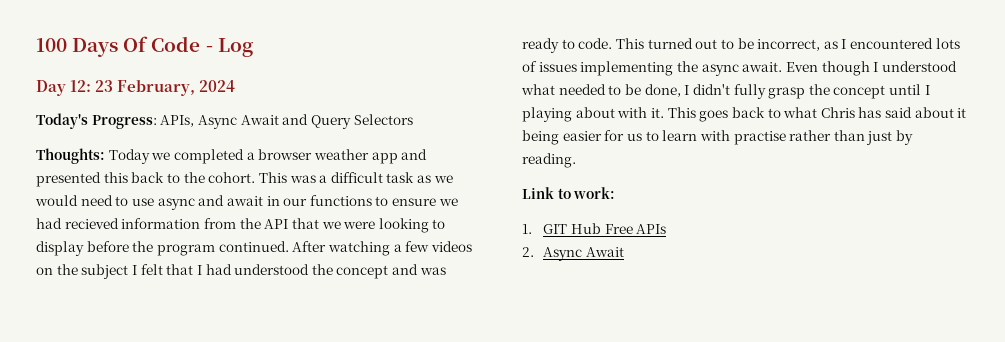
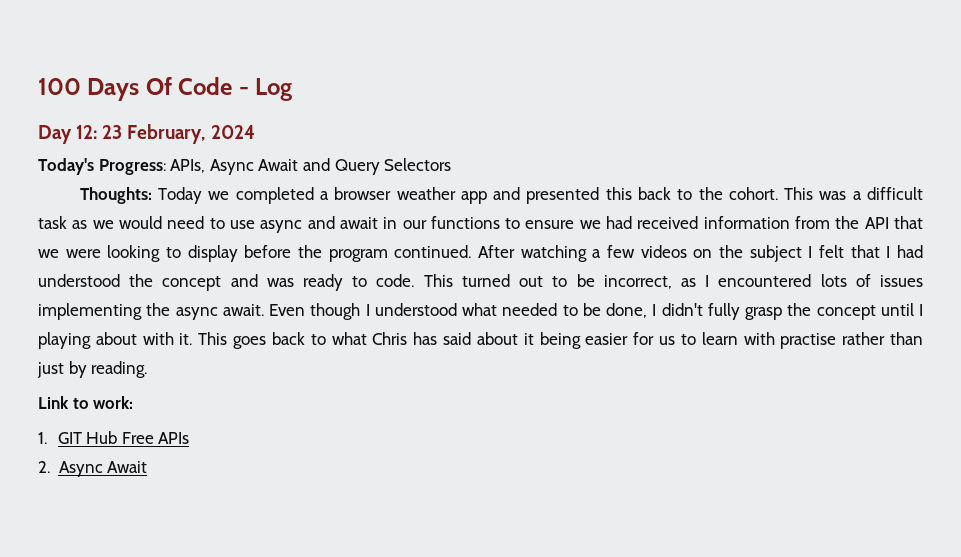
- This was a difficult task as we would need to use async and await in our functions to ensure we had recieved information from the API that we were looking to display before the program continued.
+ This was a difficult task as we would need to use async and await in our functions to ensure we had received information from the API that we were looking to display before the program continued.

